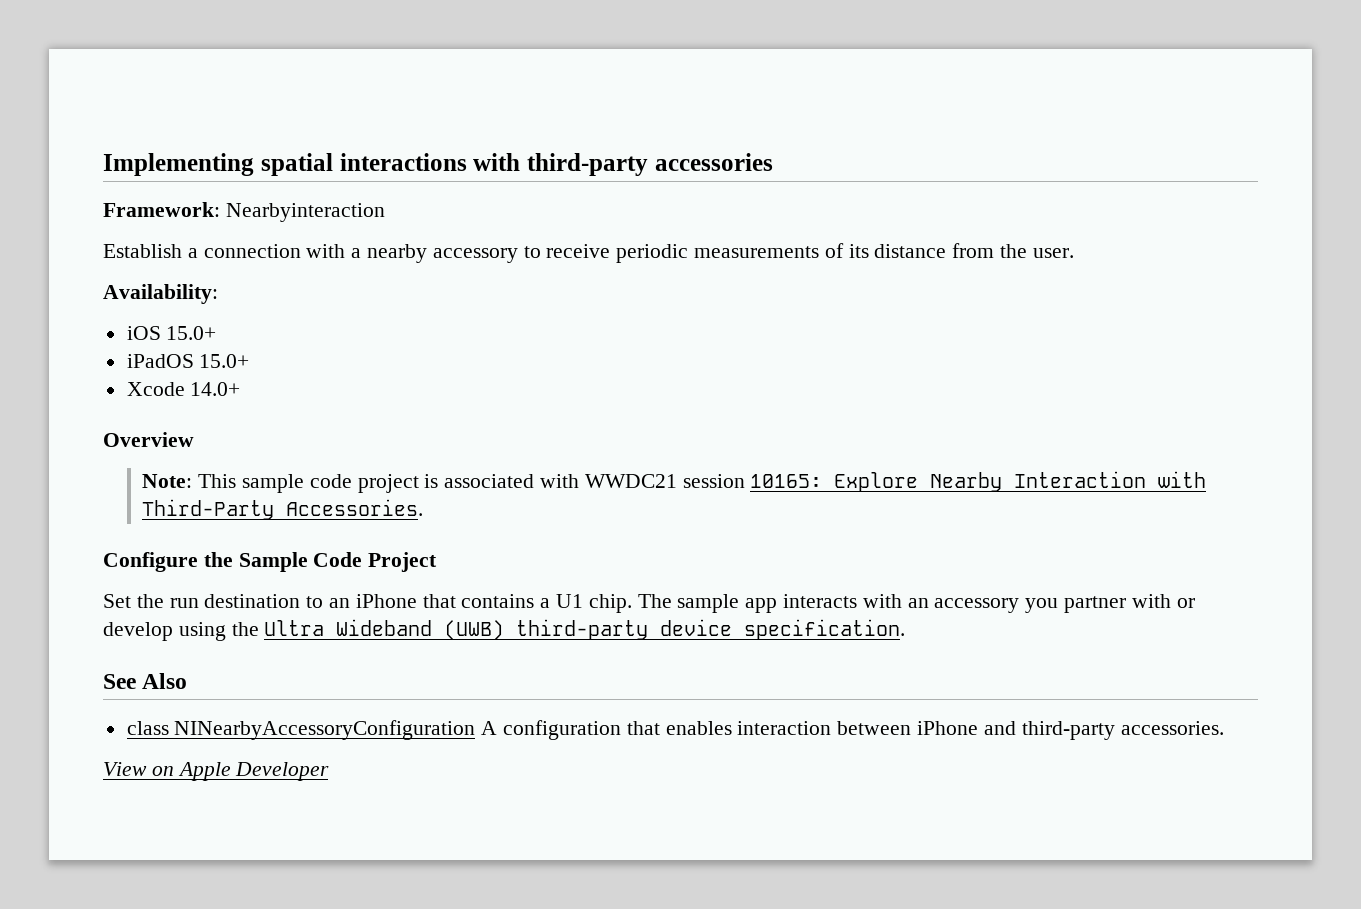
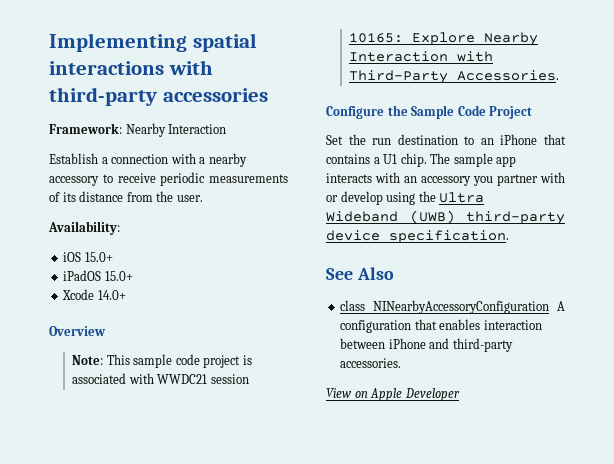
- Framework: Nearbyinteraction
+ Framework: Nearby Interaction

